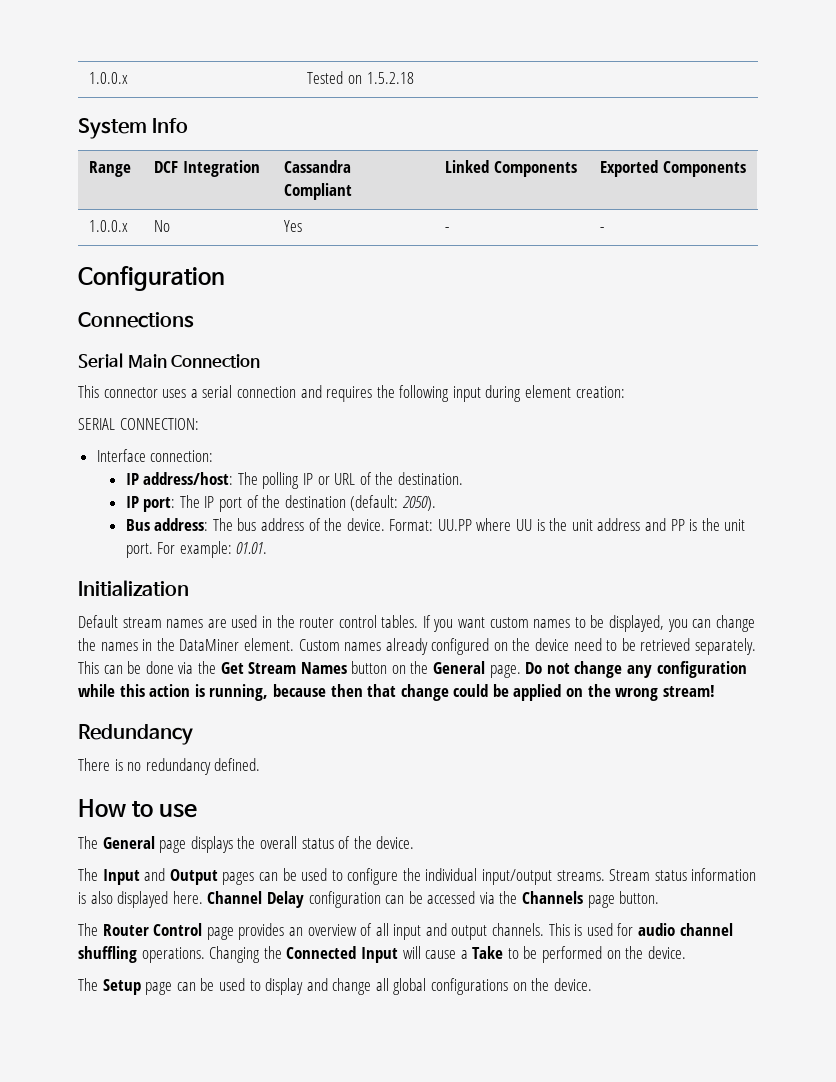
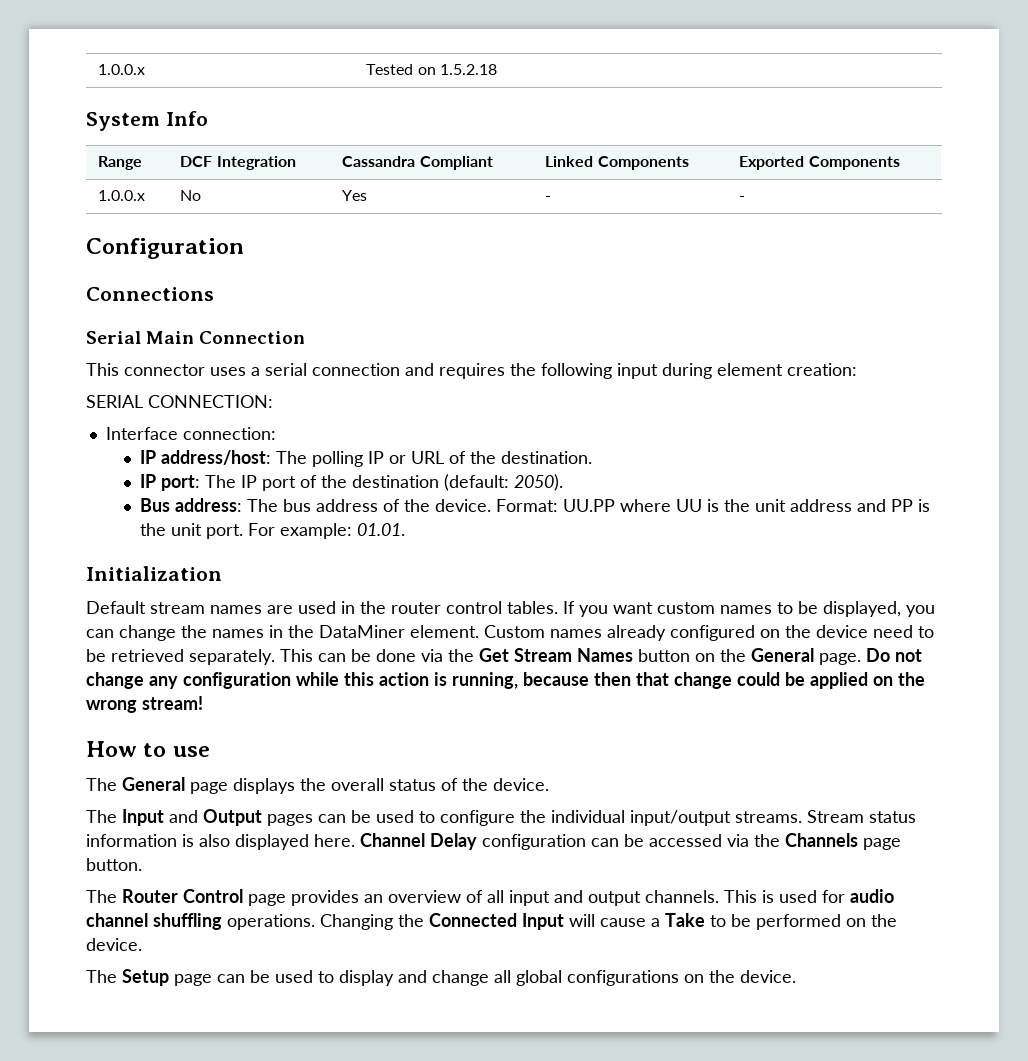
- Redundancy
- There is no redundancy defined.

